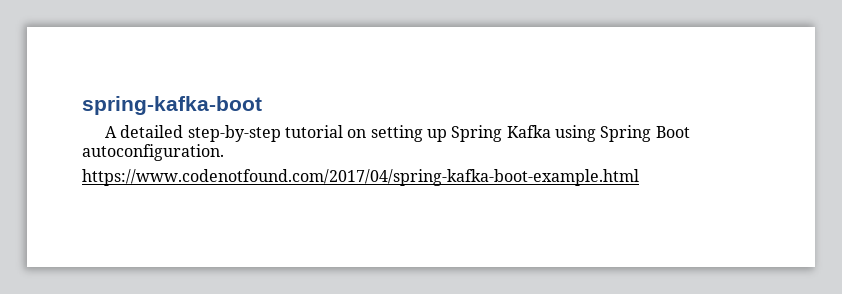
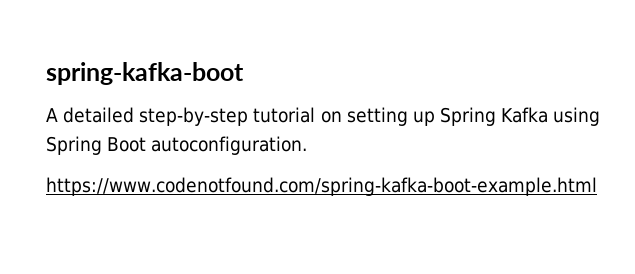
- https://www.codenotfound.com/2017/04/spring-kafka-boot-example.html
+ https://www.codenotfound.com/spring-kafka-boot-example.html

